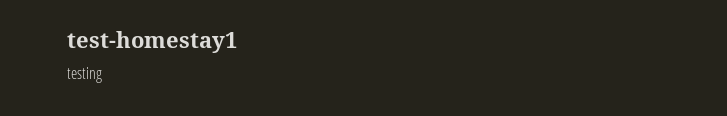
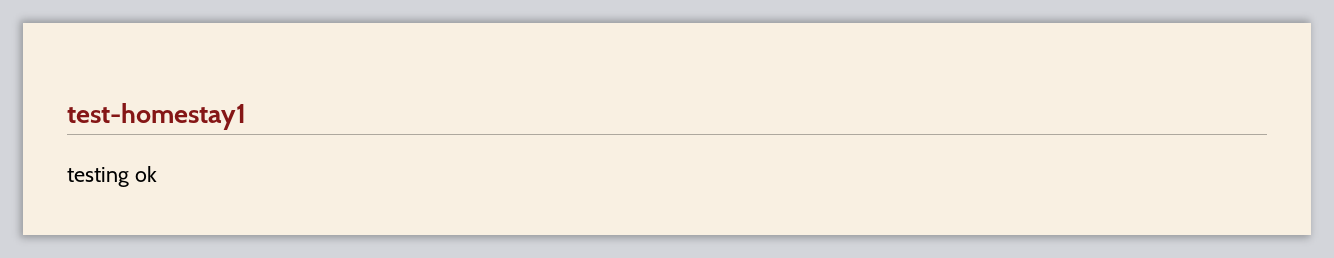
- testing
+ testing ok

